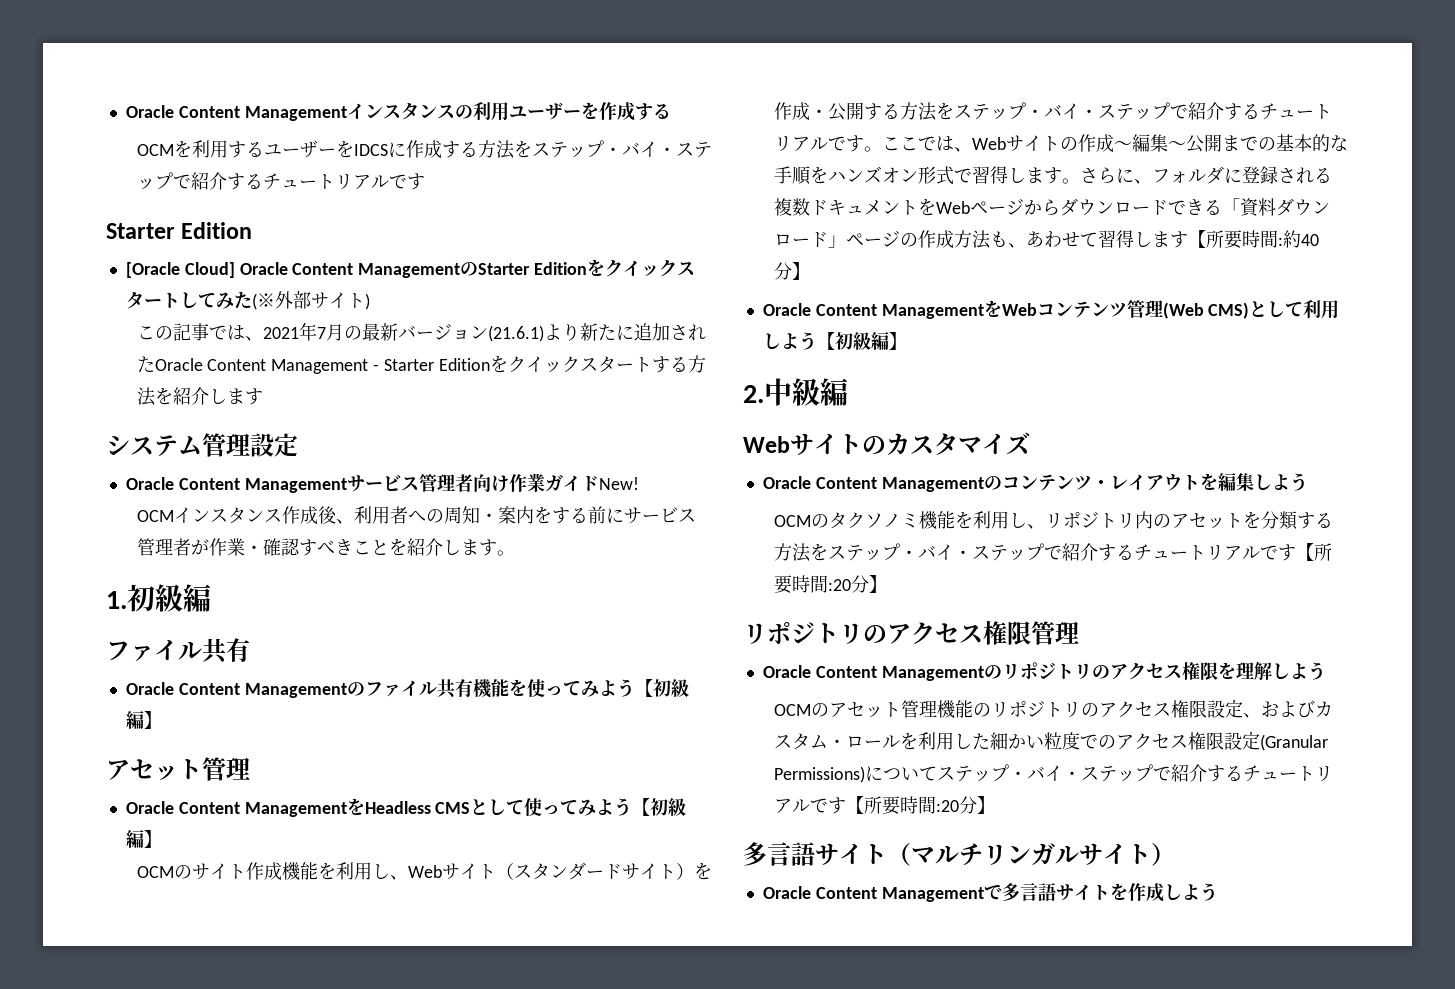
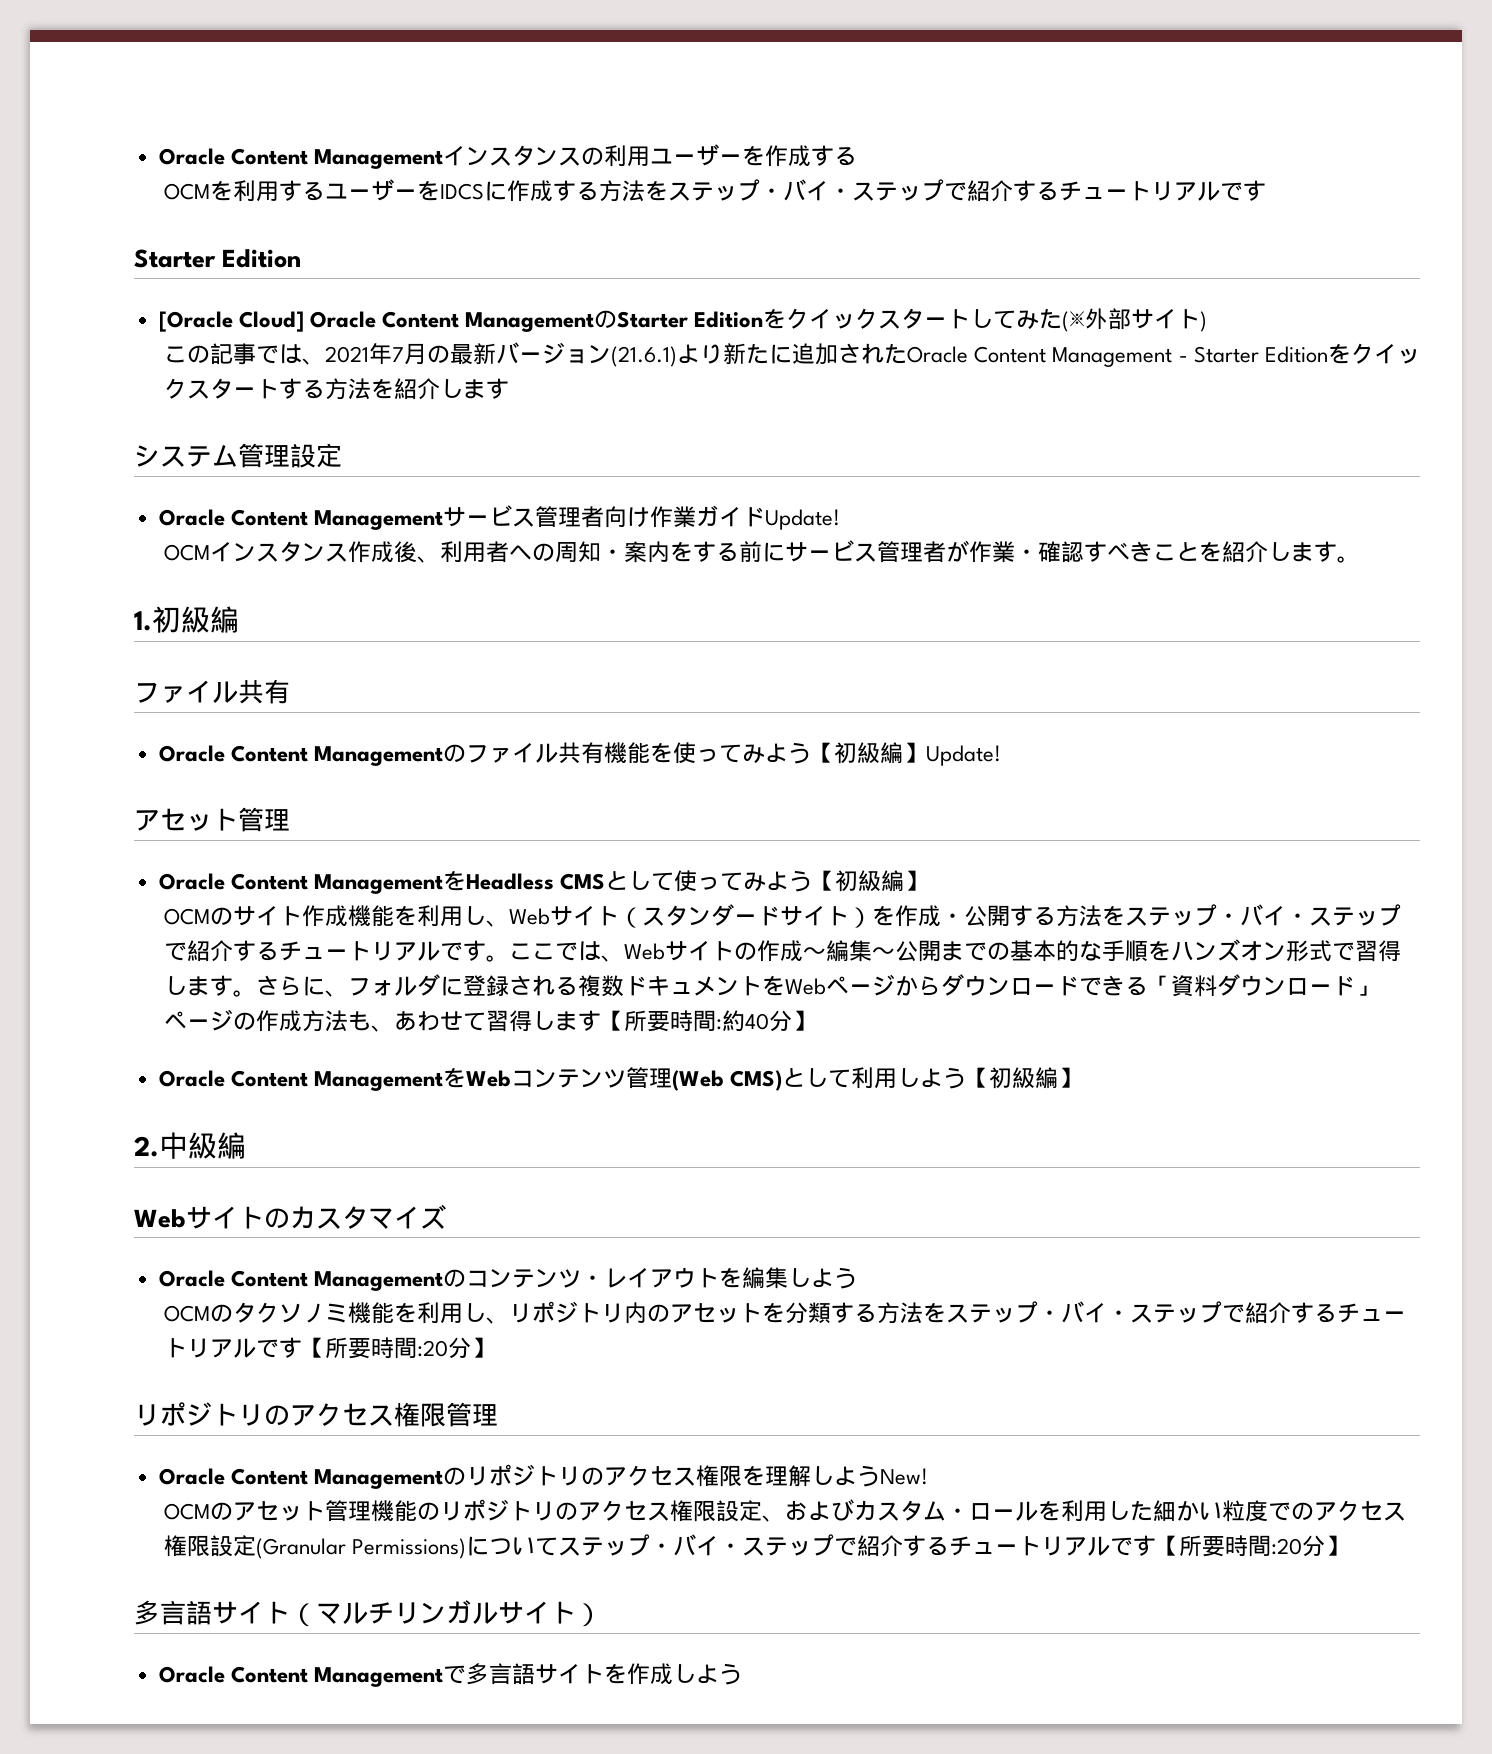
- Oracle Content Managementサービス管理者向け作業ガイドNew!
+ Oracle Content Managementサービス管理者向け作業ガイドUpdate!
- Oracle Content Managementのファイル共有機能を使ってみよう【初級編】
+ Oracle Content Managementのファイル共有機能を使ってみよう【初級編】Update!
- Oracle Content Managementのリポジトリのアクセス権限を理解しよう
+ Oracle Content Managementのリポジトリのアクセス権限を理解しようNew!

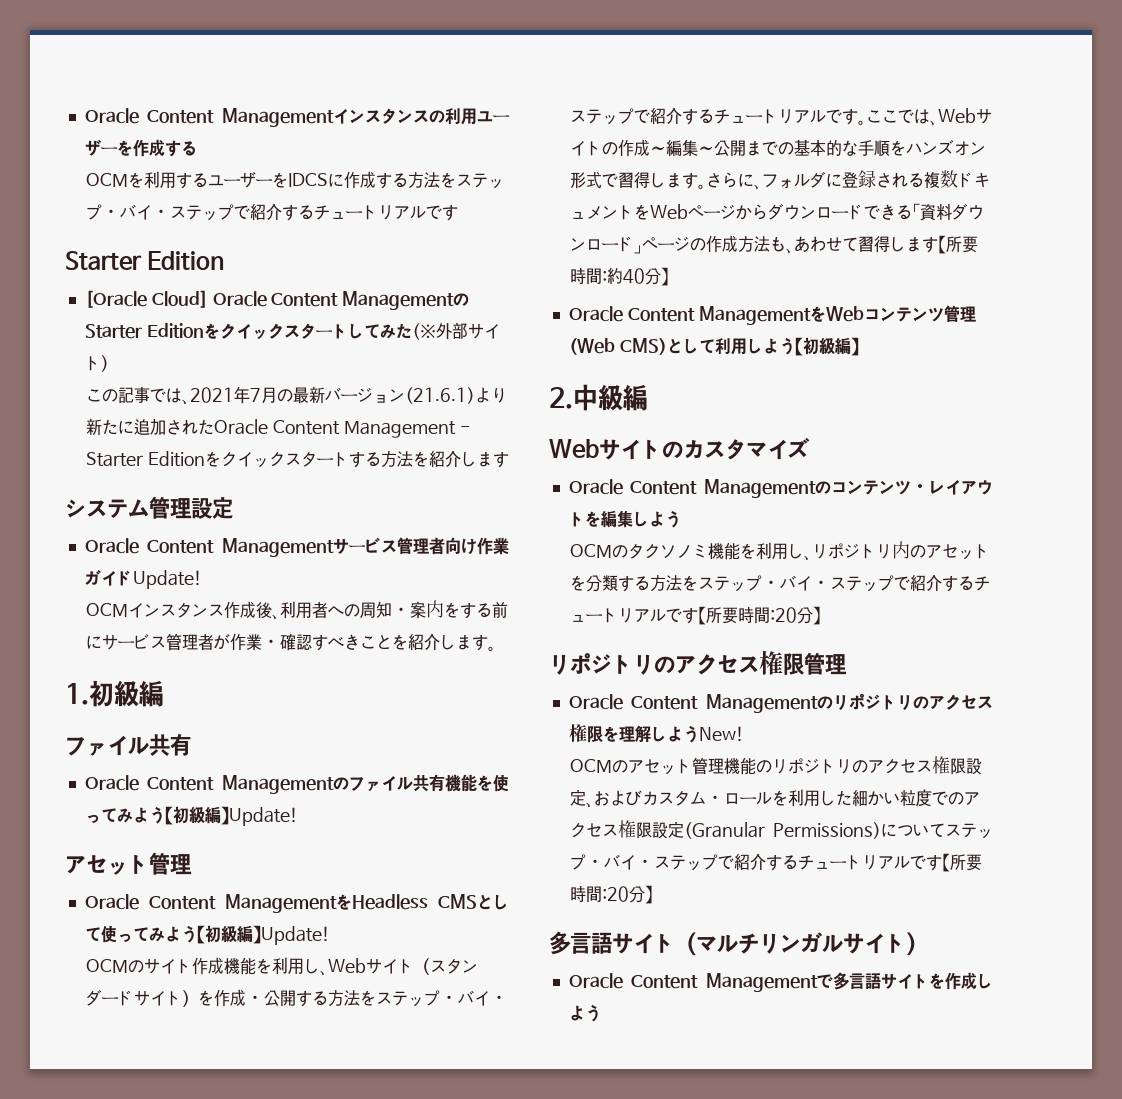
- Oracle Content ManagementをHeadless CMSとして使ってみよう【初級編】
+ Oracle Content ManagementをHeadless CMSとして使ってみよう【初級編】Update!

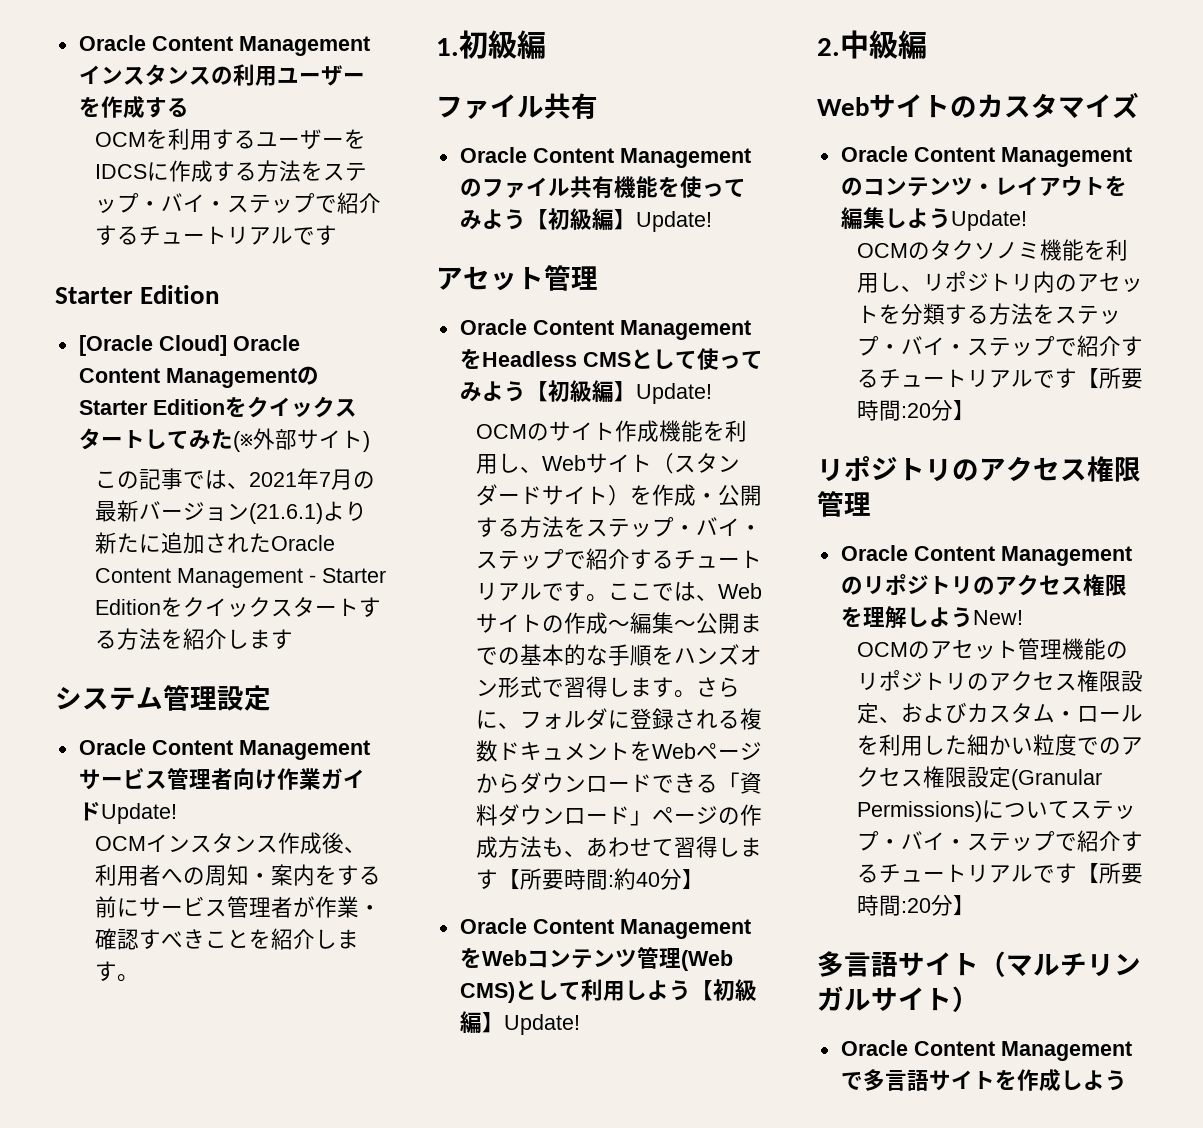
- Oracle Content ManagementをWebコンテンツ管理(Web CMS)として利用しよう【初級編】
+ Oracle Content ManagementをWebコンテンツ管理(Web CMS)として利用しよう【初級編】Update!
- Oracle Content Managementのコンテンツ・レイアウトを編集しよう
+ Oracle Content Managementのコンテンツ・レイアウトを編集しようUpdate!

